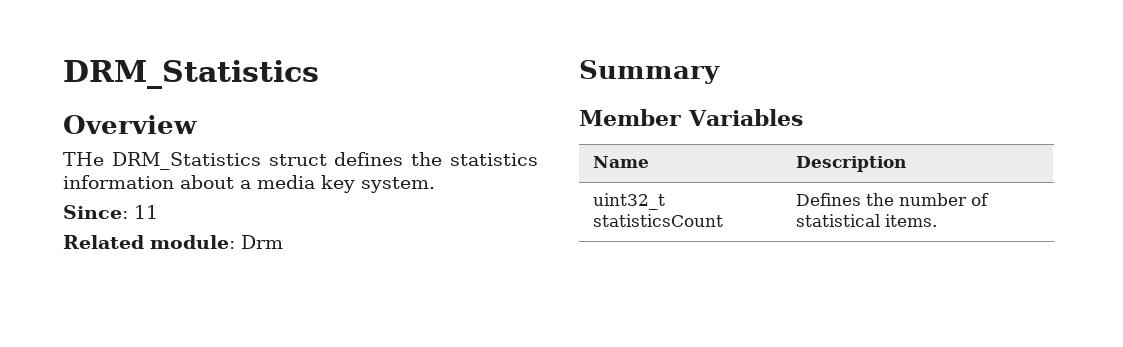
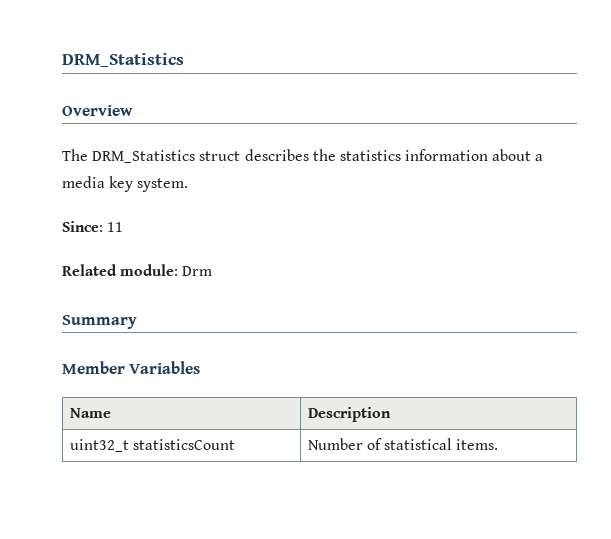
- THe DRM_Statistics struct defines the statistics information about a media key system.
+ The DRM_Statistics struct describes the statistics information about a media key system.
- uint32_t statisticsCount | Defines the number of statistical items.
+ uint32_t statisticsCount | Number of statistical items.

